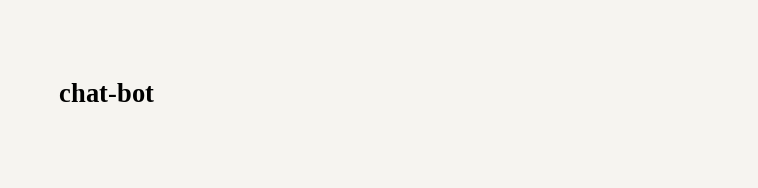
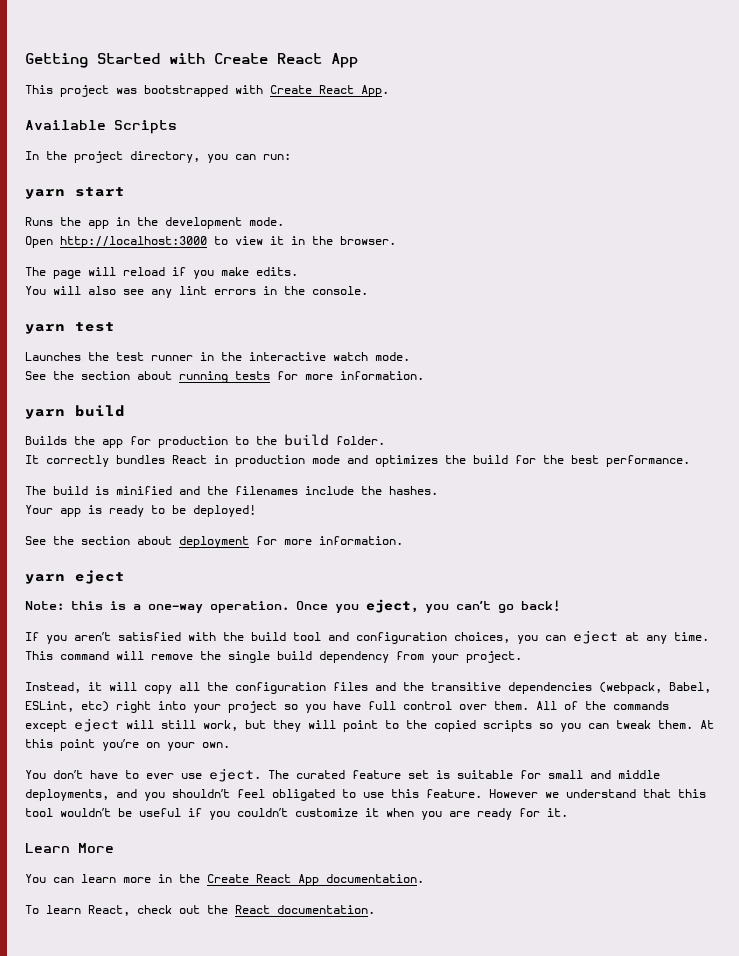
- chat-bot
+ Getting Started with Create React App
+ This project was bootstrapped with Create React App.
+ Available Scripts
+ In the project directory, you can run:
+ yarn start
+ Runs the app in the development mode.
+ Open http://localhost:3000 to view it in the browser.
+ The page will reload if you make edits.
+ You will also see any lint errors in the console.
+ yarn test
+ Launches the test runner in the interactive watch mode.
+ See the section about running tests for more information.
+ yarn build
+ Builds the app for production to the build folder.
+ It correctly bundles React in production mode and optimizes the build for the best performance.
+ The build is minified and the filenames include the hashes.
+ Your app is ready to be deployed!
+ See the section about deployment for more information.
+ yarn eject
+ Note: this is a one-way operation. Once you eject, you can’t go back!
+ If you aren’t satisfied with the build tool and configuration choices, you can eject at any time. This command will remove the single build dependency from your project.
+ Instead, it will copy all the configuration files and the transitive dependencies (webpack, Babel, ESLint, etc) right into your project so you have full control over them. All of the commands except eject will still work, but they will point to the copied scripts so you can tweak them. At this point you’re on your own.
+ You don’t have to ever use eject. The curated feature set is suitable for small and middle deployments, and you shouldn’t feel obligated to use this feature. However we understand that this tool wouldn’t be useful if you couldn’t customize it when you are ready for it.
+ Learn More
+ You can learn more in the Create React App documentation.
+ To learn React, check out the React documentation.

